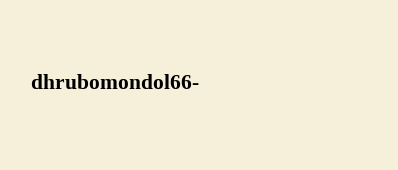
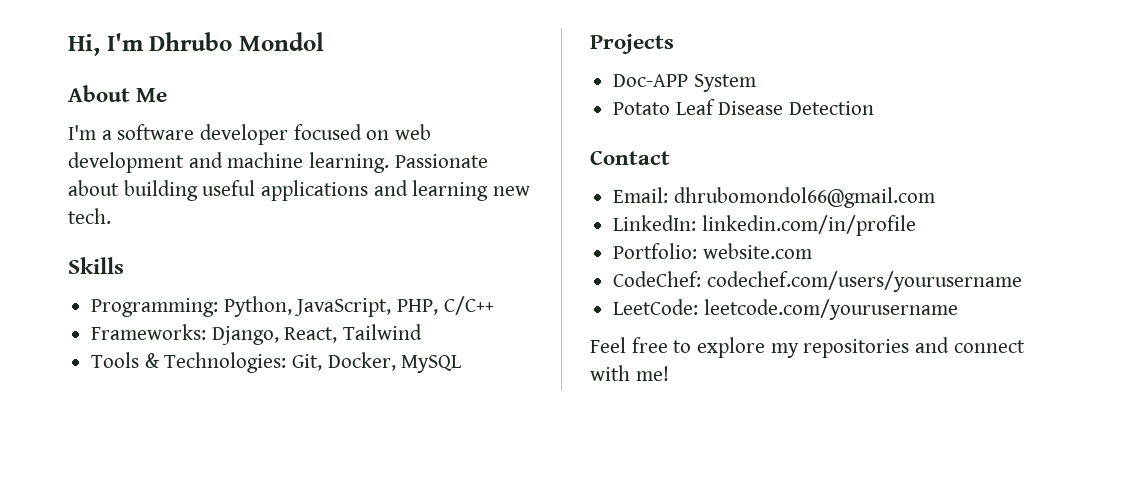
- dhrubomondol66-
+ Hi, I'm Dhrubo Mondol
+ About Me
+ I'm a software developer focused on web development and machine learning. Passionate about building useful applications and learning new tech.
+ Skills
+ Programming: Python, JavaScript, PHP, C/C++
+ Frameworks: Django, React, Tailwind
+ Tools & Technologies: Git, Docker, MySQL
+ Projects
+ Doc-APP System
+ Potato Leaf Disease Detection
+ Contact
+ Email: dhrubomondol66@gmail.com
+ LinkedIn: linkedin.com/in/profile
+ Portfolio: website.com
+ CodeChef: codechef.com/users/yourusername
+ LeetCode: leetcode.com/yourusername
+ Feel free to explore my repositories and connect with me!

